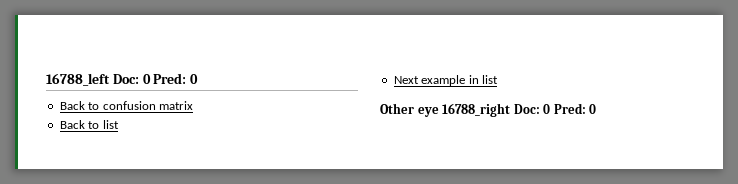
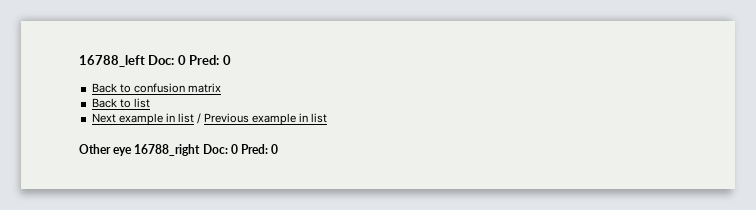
- Next example in list
+ Next example in list / Previous example in list

